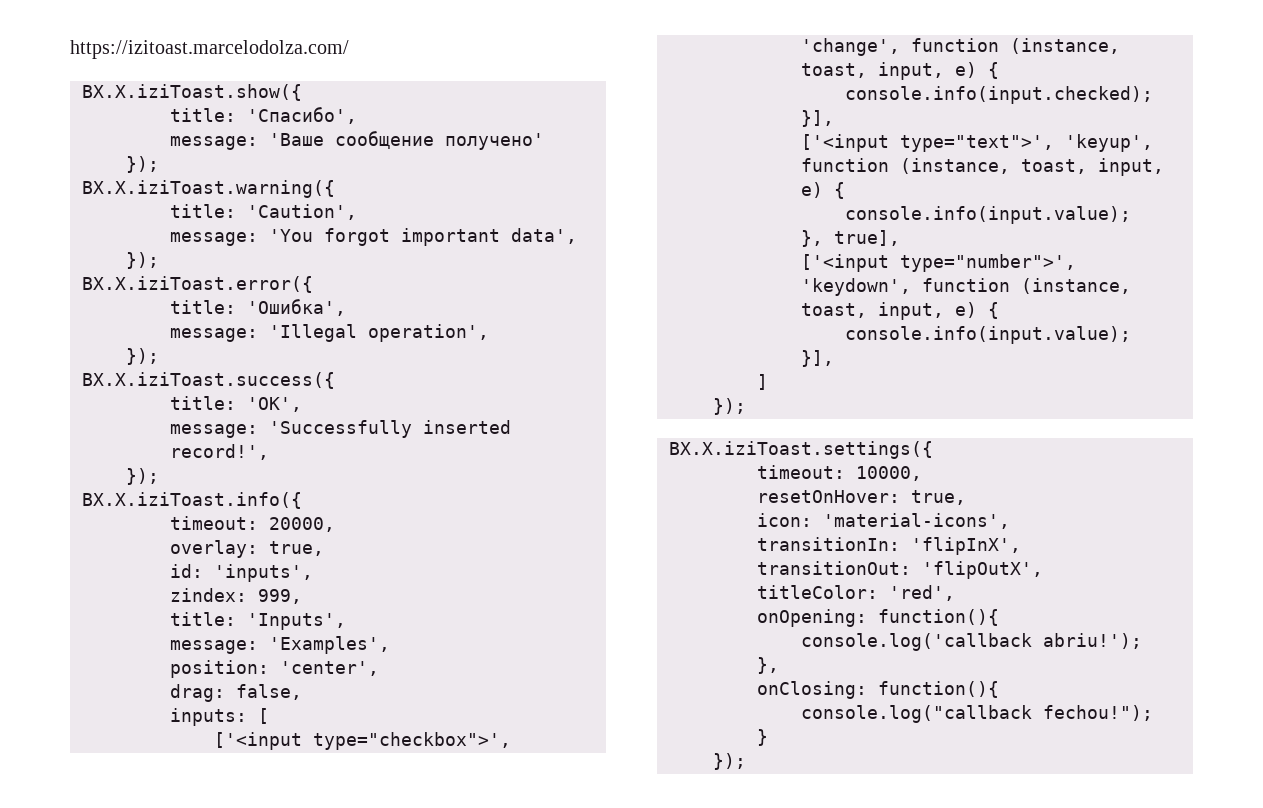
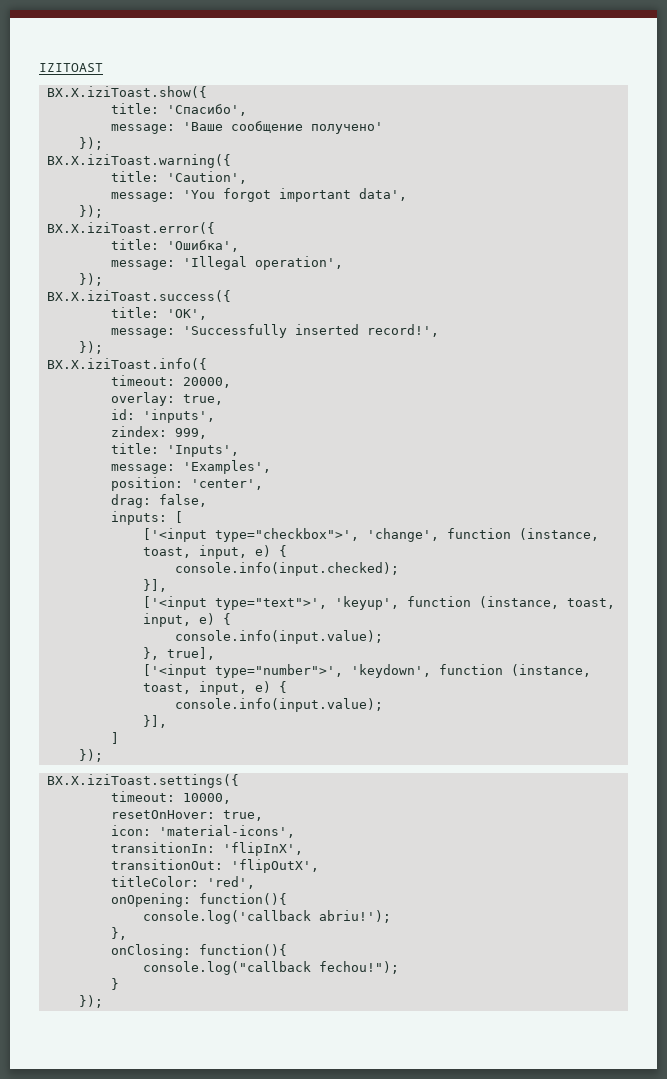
- https://izitoast.marcelodolza.com/
+ IZITOAST

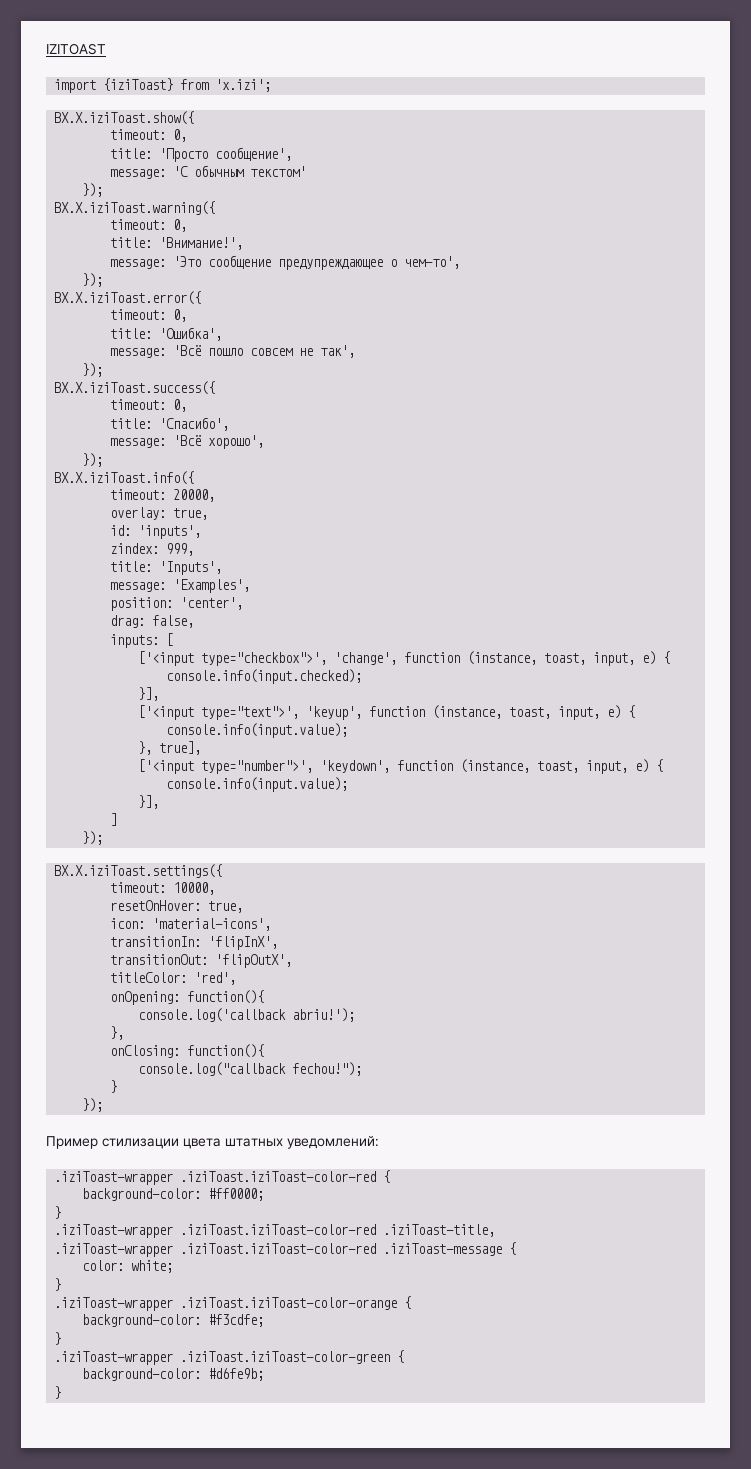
+ import {iziToast} from 'x.izi';
  BX.X.iziToast.show({
- title: 'Спасибо',
- message: 'Ваше сообщение получено'
+ timeout: 0,
+ title: 'Просто сообщение',
+ message: 'С обычным текстом'
  });
  BX.X.iziToast.warning({
- title: 'Caution',
- message: 'You forgot important data',
+ timeout: 0,
+ title: 'Внимание!',
+ message: 'Это сообщение предупреждающее о чем-то',
  });
  BX.X.iziToast.error({
+ timeout: 0,
  title: 'Ошибка',
- message: 'Illegal operation',
+ message: 'Всё пошло совсем не так',
  });
  BX.X.iziToast.success({
- title: 'OK',
- message: 'Successfully inserted record!',
+ timeout: 0,
+ title: 'Спасибо',
+ message: 'Всё хорошо',
+ Пример стилизации цвета штатных уведомлений:
+ .iziToast-wrapper .iziToast.iziToast-color-red {
+ background-color: #ff0000;
+ }
+ .iziToast-wrapper .iziToast.iziToast-color-red .iziToast-title,
+ .iziToast-wrapper .iziToast.iziToast-color-red .iziToast-message {
+ color: white;
+ }
+ .iziToast-wrapper .iziToast.iziToast-color-orange {
+ background-color: #f3cdfe;
+ }
+ .iziToast-wrapper .iziToast.iziToast-color-green {
+ background-color: #d6fe9b;
+ }

